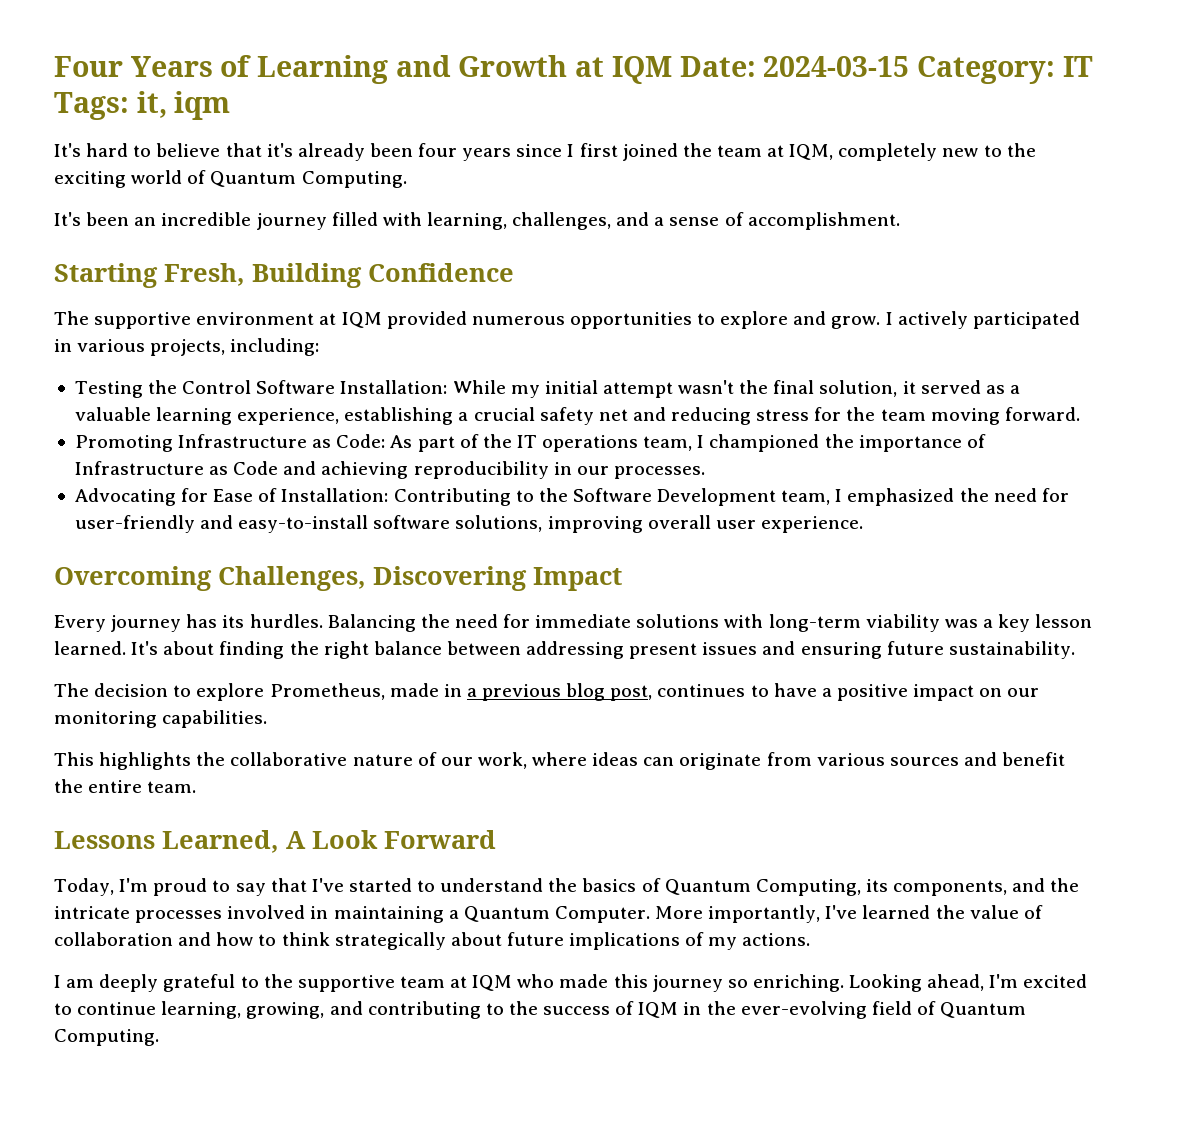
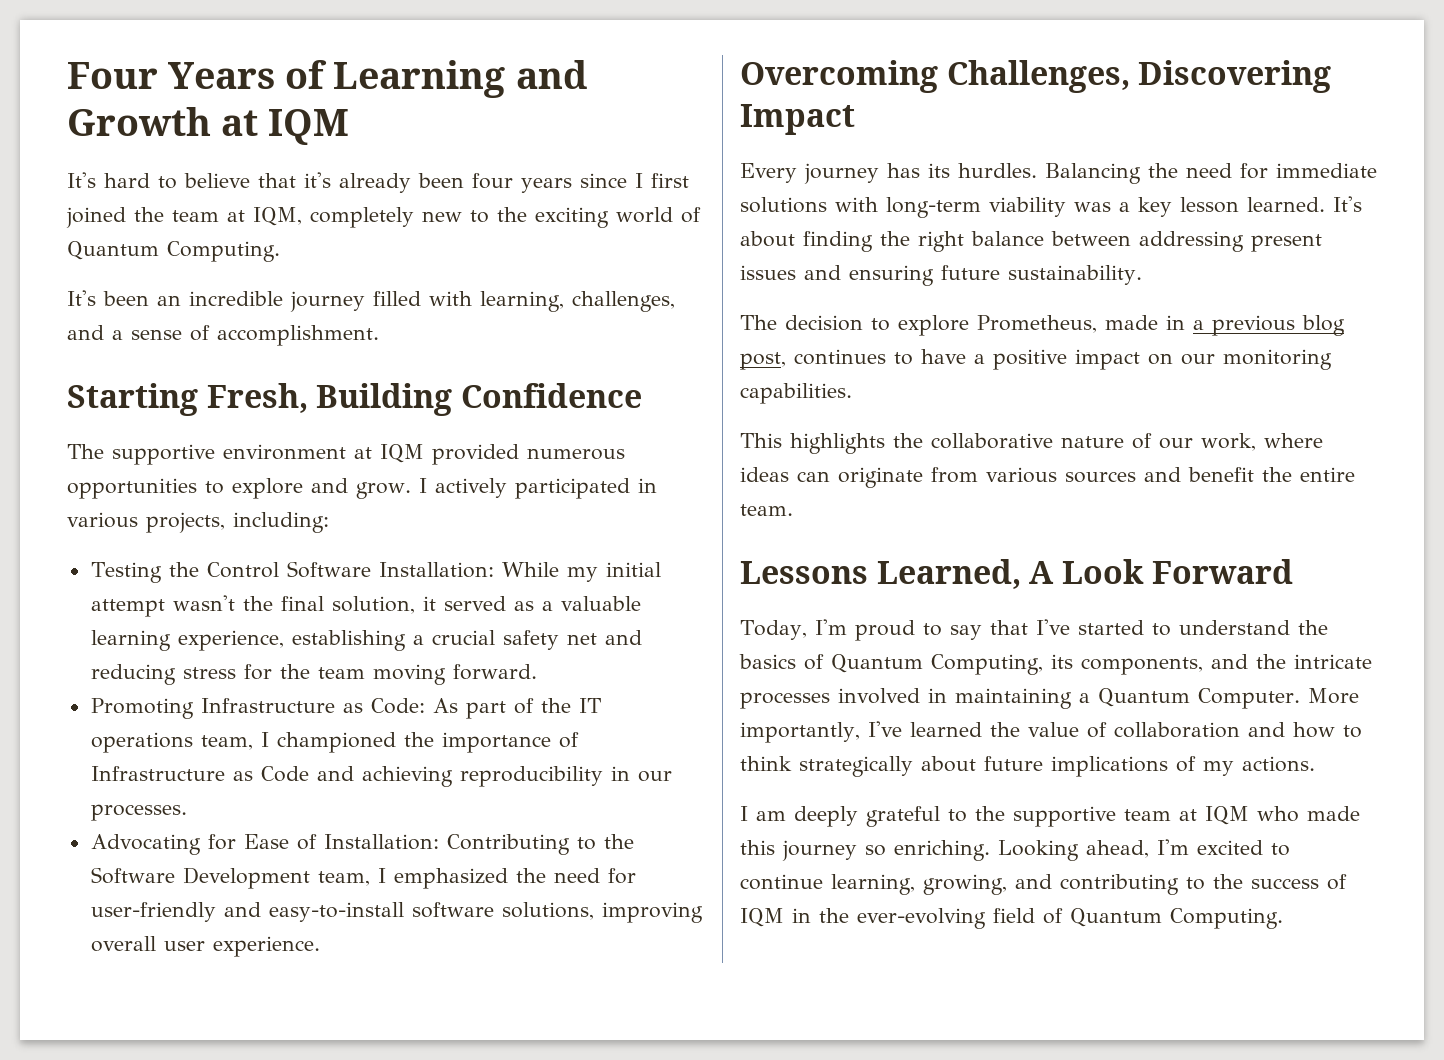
- Four Years of Learning and Growth at IQM Date: 2024-03-15 Category: IT Tags: it, iqm
+ Four Years of Learning and Growth at IQM

